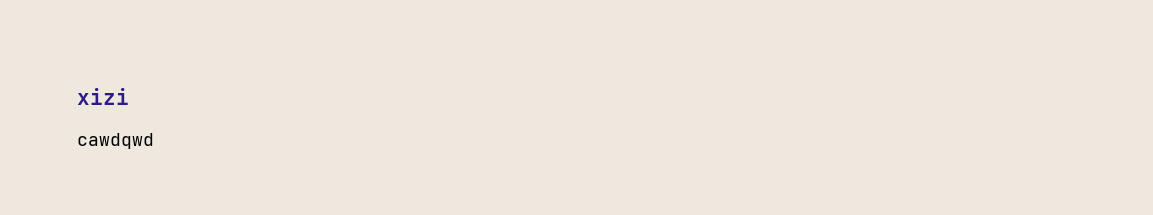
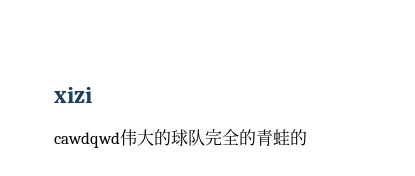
- cawdqwd
+ cawdqwd伟大的球队完全的青蛙的

